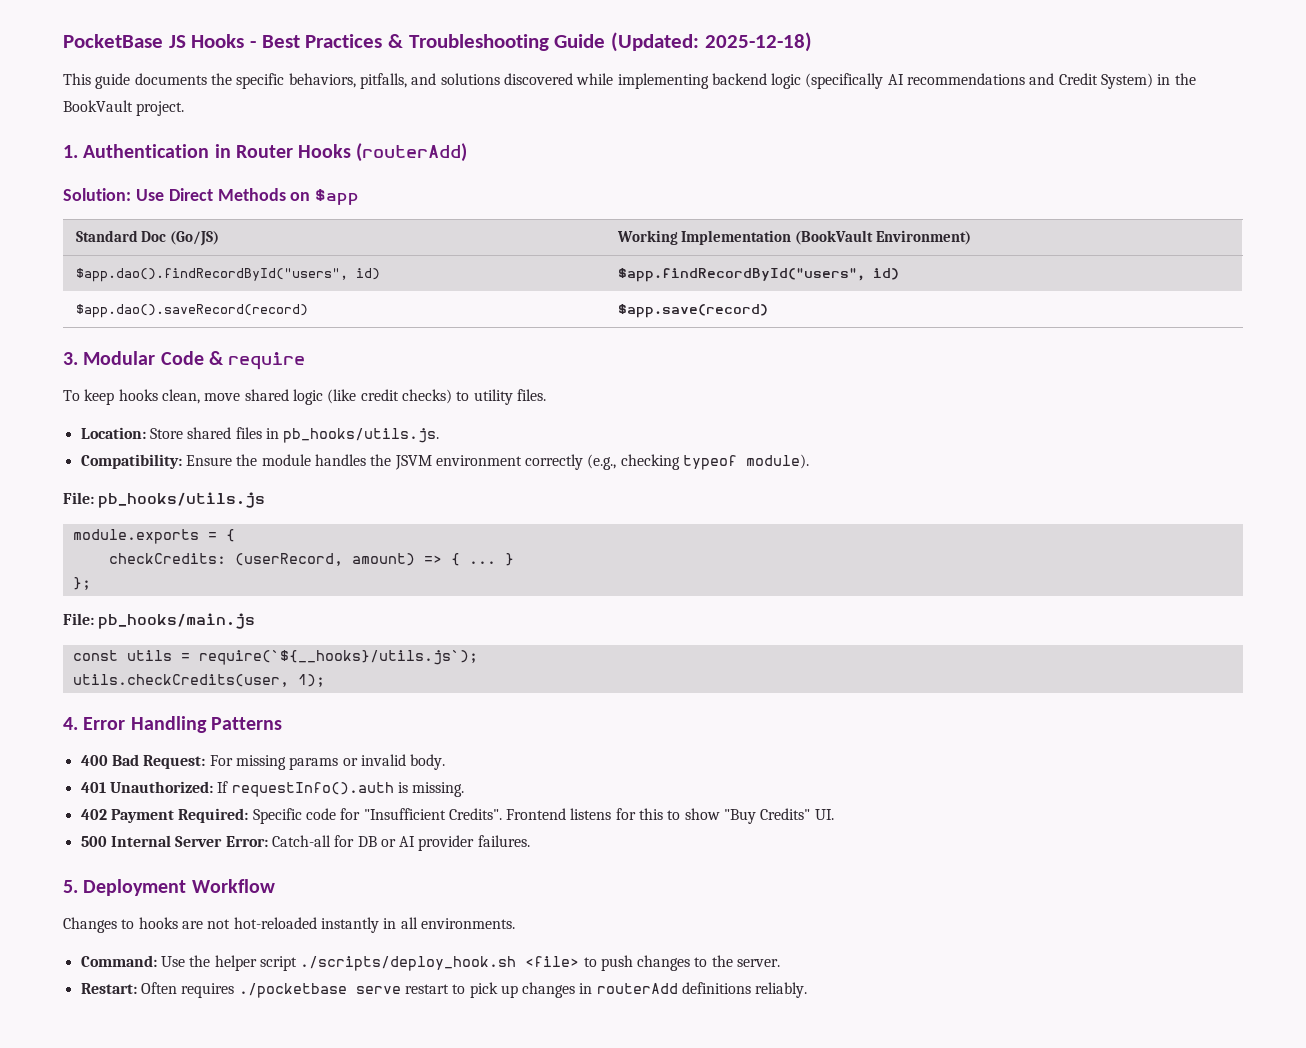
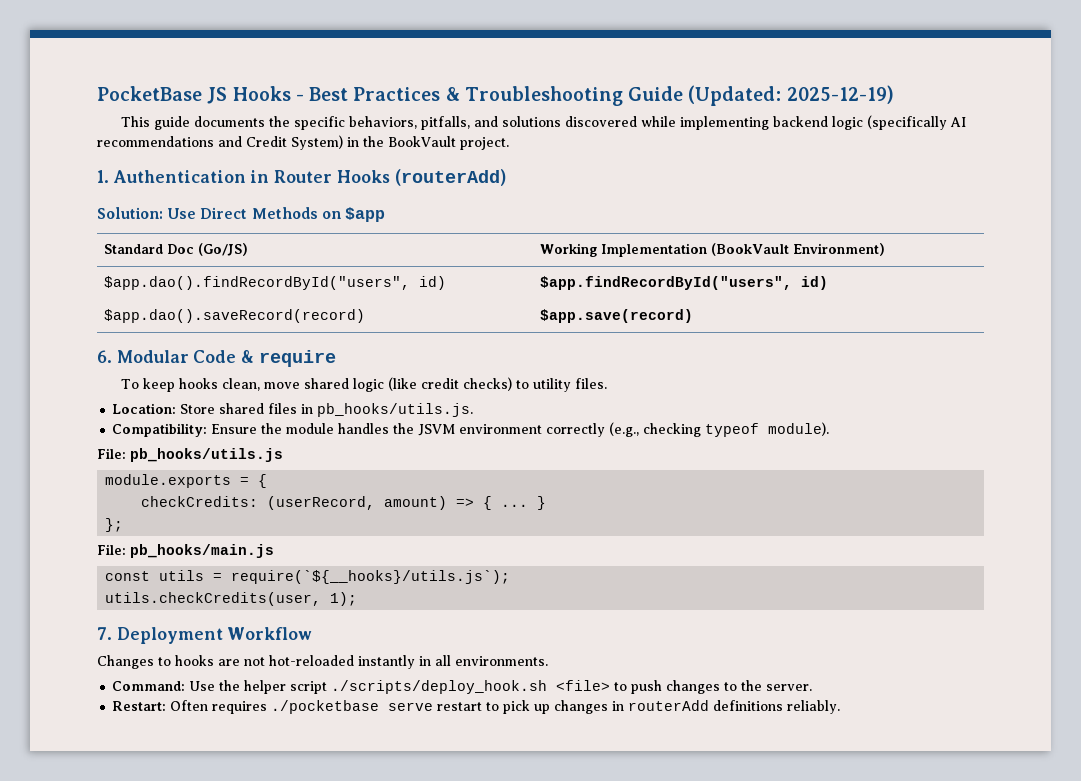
- PocketBase JS Hooks - Best Practices & Troubleshooting Guide (Updated: 2025-12-18)
+ PocketBase JS Hooks - Best Practices & Troubleshooting Guide (Updated: 2025-12-19)
- 3. Modular Code & require
+ 6. Modular Code & require
- 4. Error Handling Patterns
- 400 Bad Request: For missing params or invalid body.
- 401 Unauthorized: If requestInfo().auth is missing.
- 402 Payment Required: Specific code for "Insufficient Credits". Frontend listens for this to show "Buy Credits" UI.
- 500 Internal Server Error: Catch-all for DB or AI provider failures.
- 5. Deployment Workflow
+ 7. Deployment Workflow

